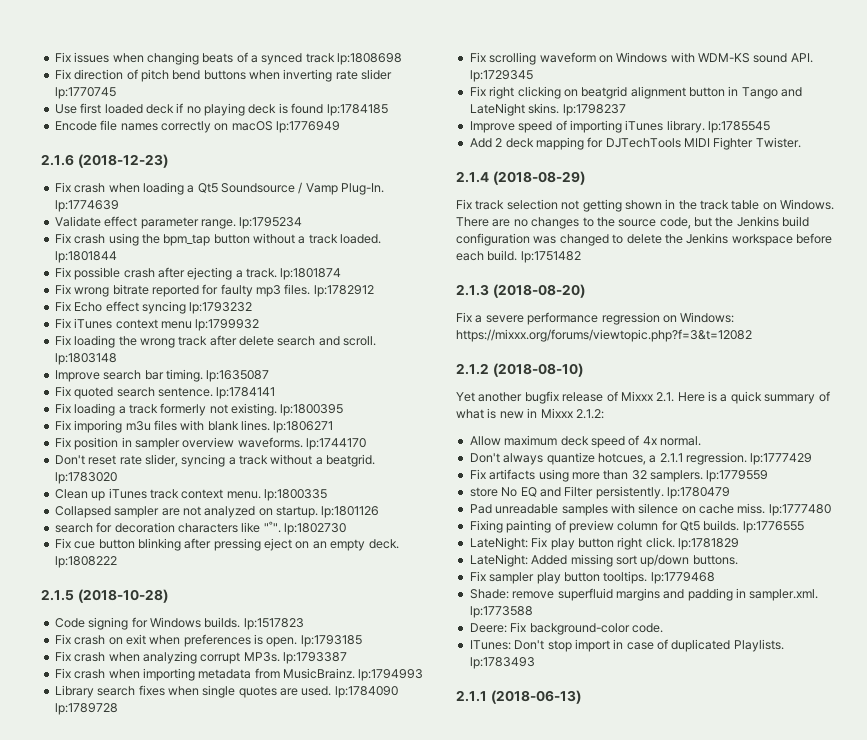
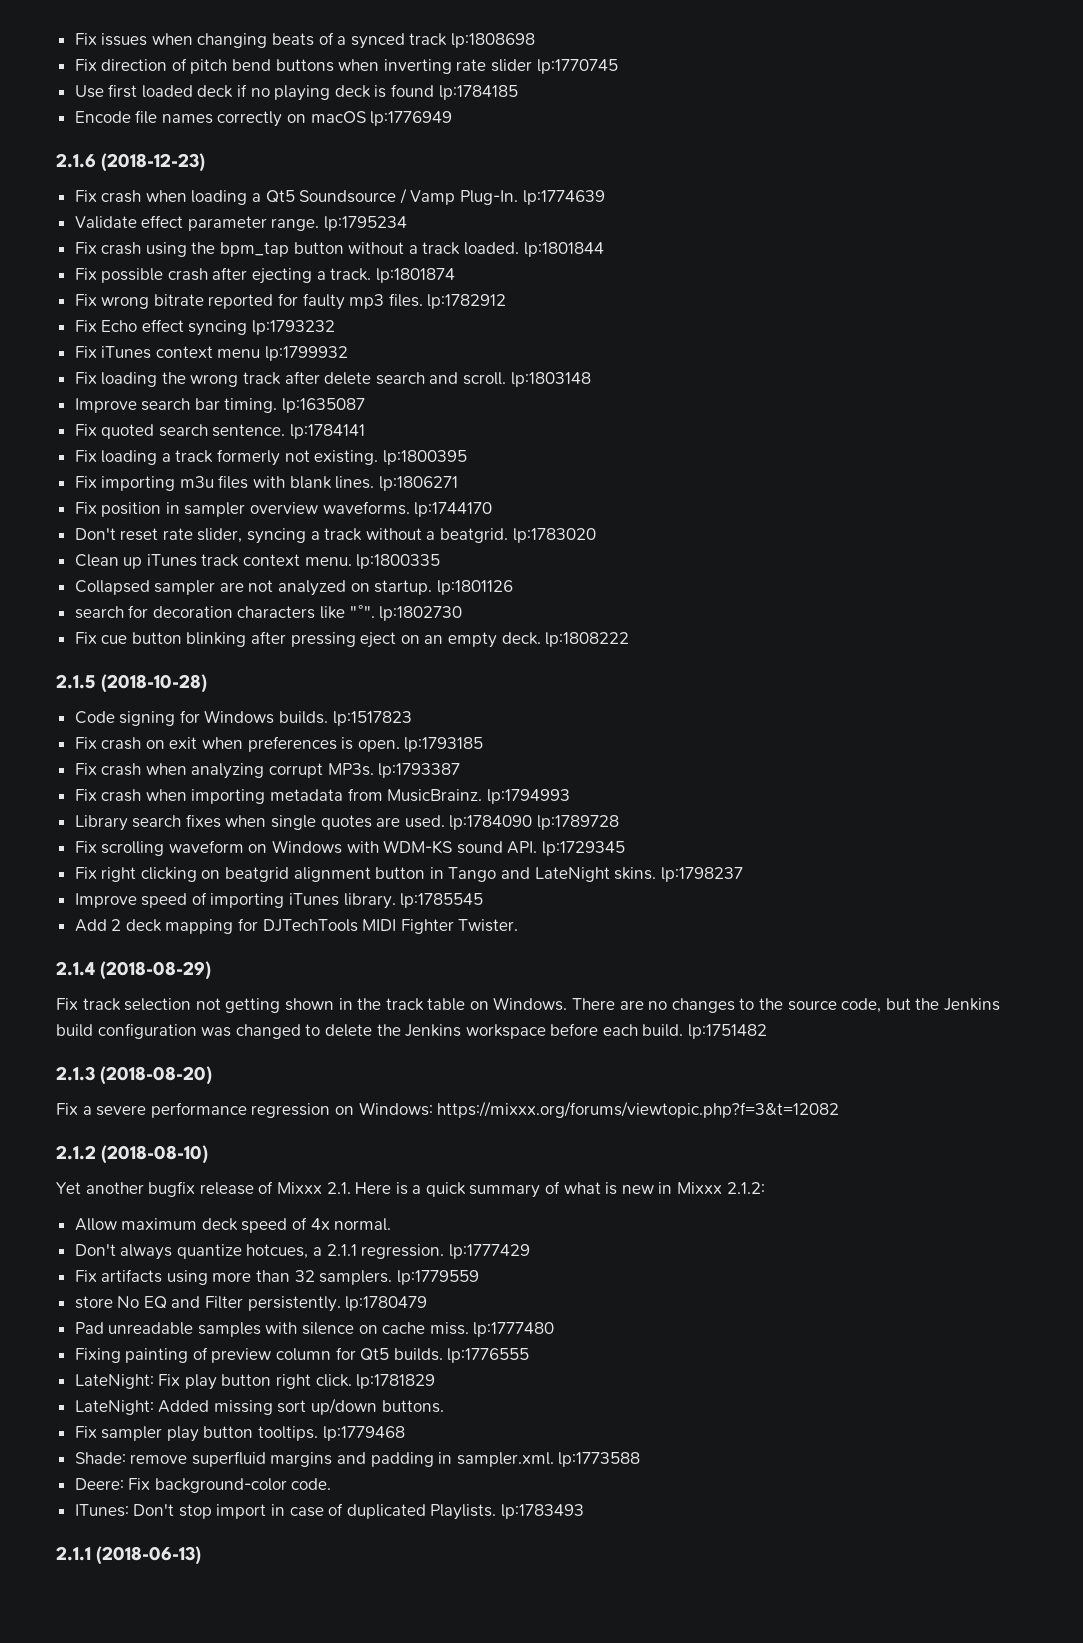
- Fix imporing m3u files with blank lines. lp:1806271
+ Fix importing m3u files with blank lines. lp:1806271

